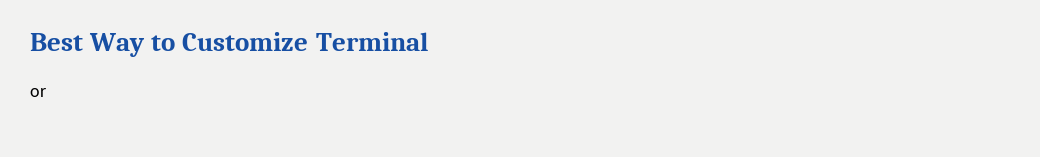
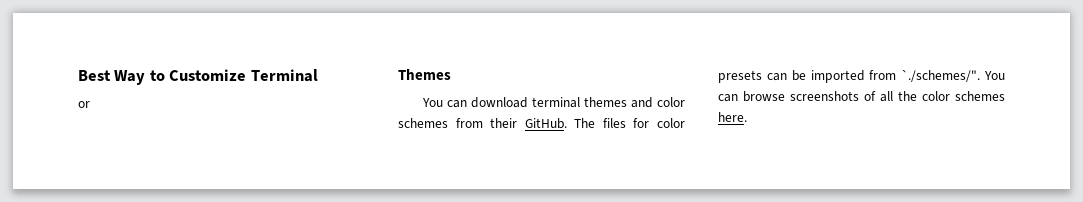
+ Themes
+ You can download terminal themes and color schemes from their GitHub. The files for color presets can be imported from `./schemes/". You can browse screenshots of all the color schemes here.

